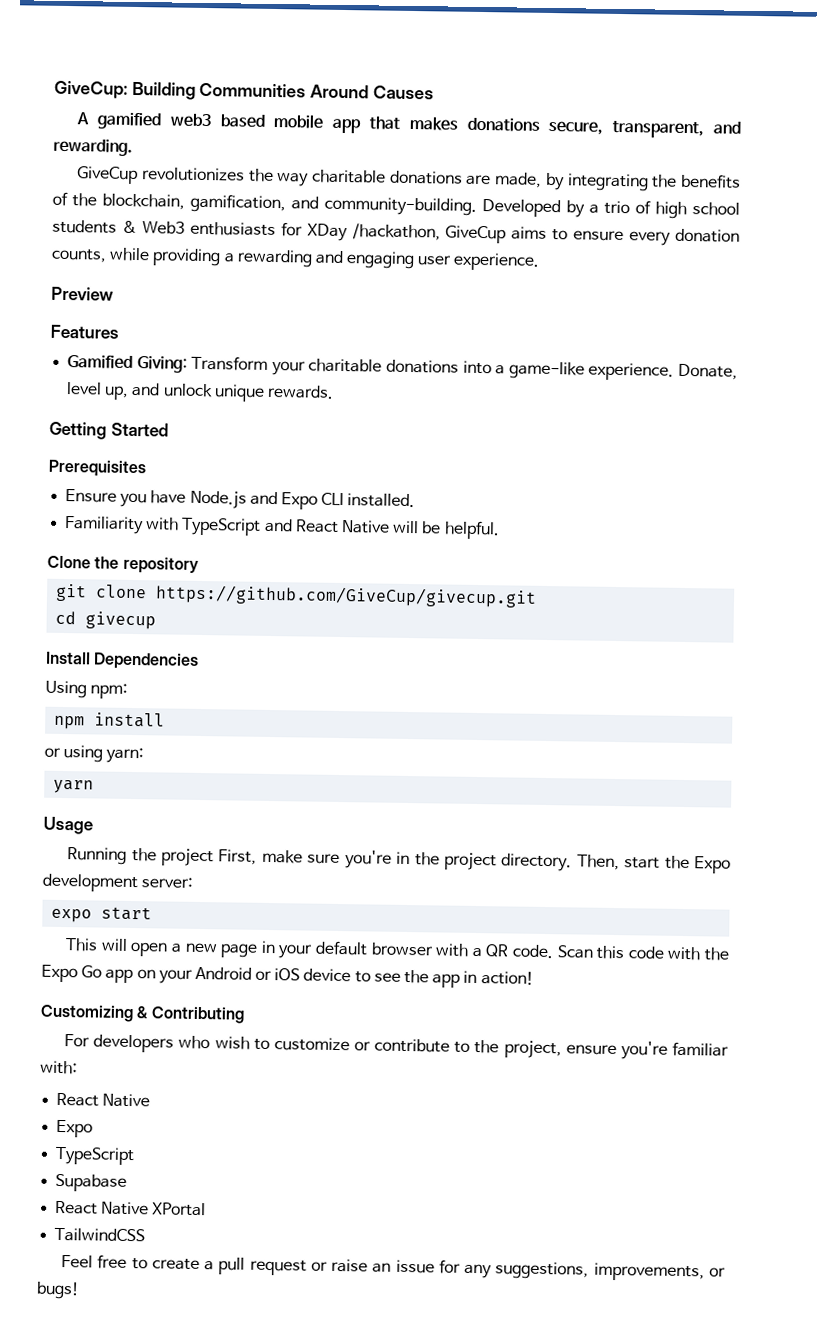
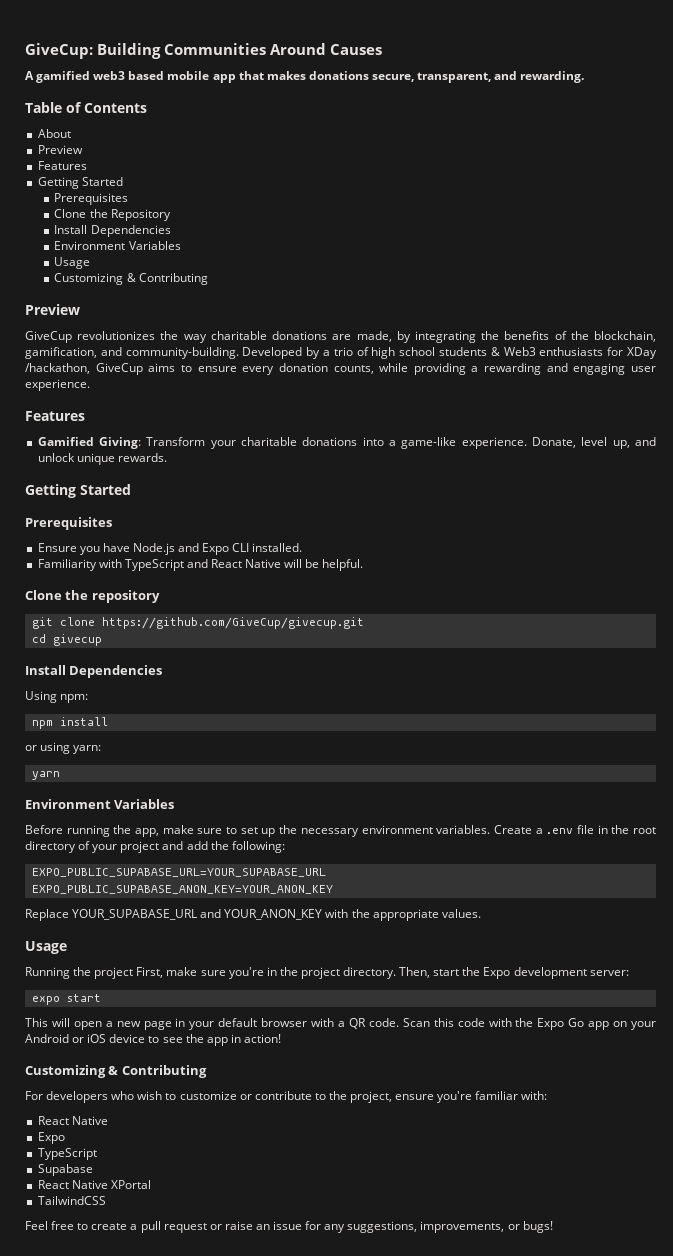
+ Table of Contents
+ About
+ Preview
+ Features
+ Getting Started
+ Prerequisites
+ Clone the Repository
+ Install Dependencies
+ Environment Variables
+ Usage
+ Customizing & Contributing
+ Preview
- Preview
  yarn
+ Environment Variables
+ Before running the app, make sure to set up the necessary environment variables. Create a .env file in the root directory of your project and add the following:
+ EXPO_PUBLIC_SUPABASE_URL=YOUR_SUPABASE_URL
+ EXPO_PUBLIC_SUPABASE_ANON_KEY=YOUR_ANON_KEY
+ Replace YOUR_SUPABASE_URL and YOUR_ANON_KEY with the appropriate values.

